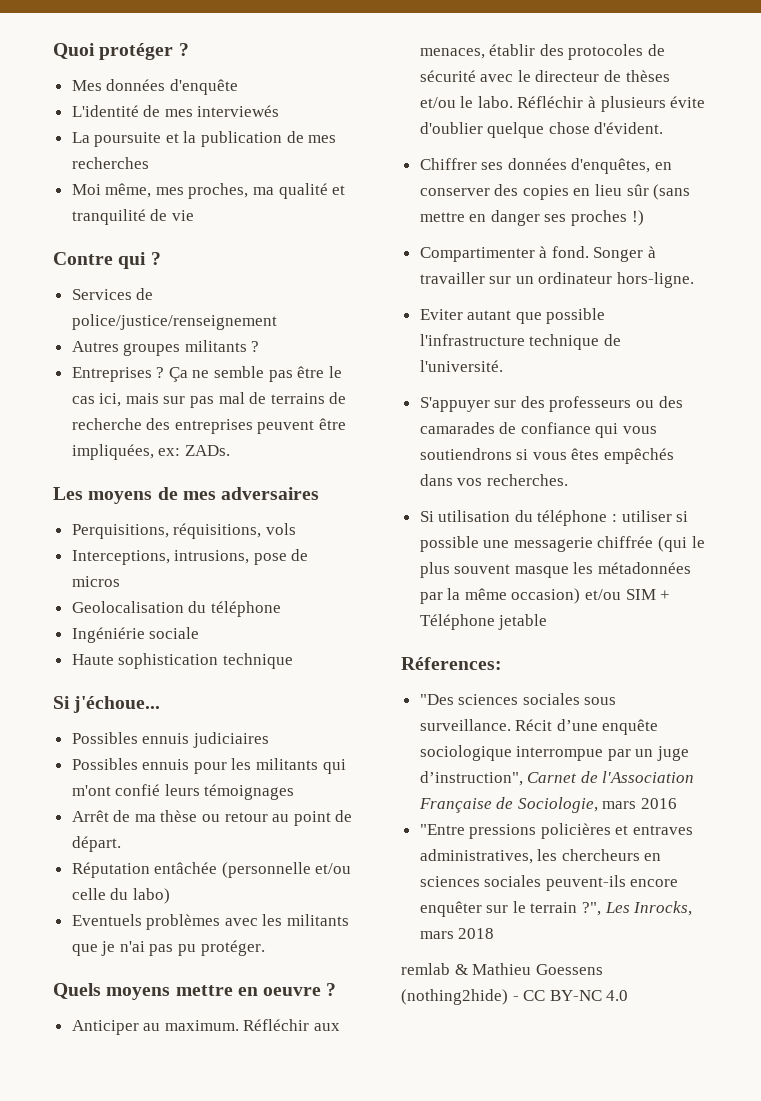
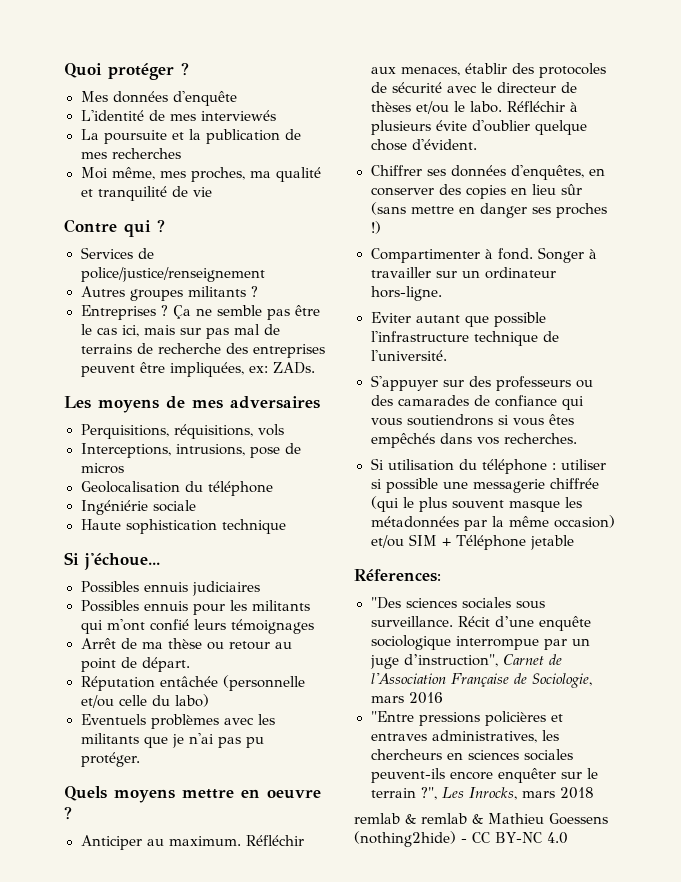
- remlab & Mathieu Goessens (nothing2hide) - CC BY-NC 4.0
+ remlab & remlab & Mathieu Goessens (nothing2hide) - CC BY-NC 4.0

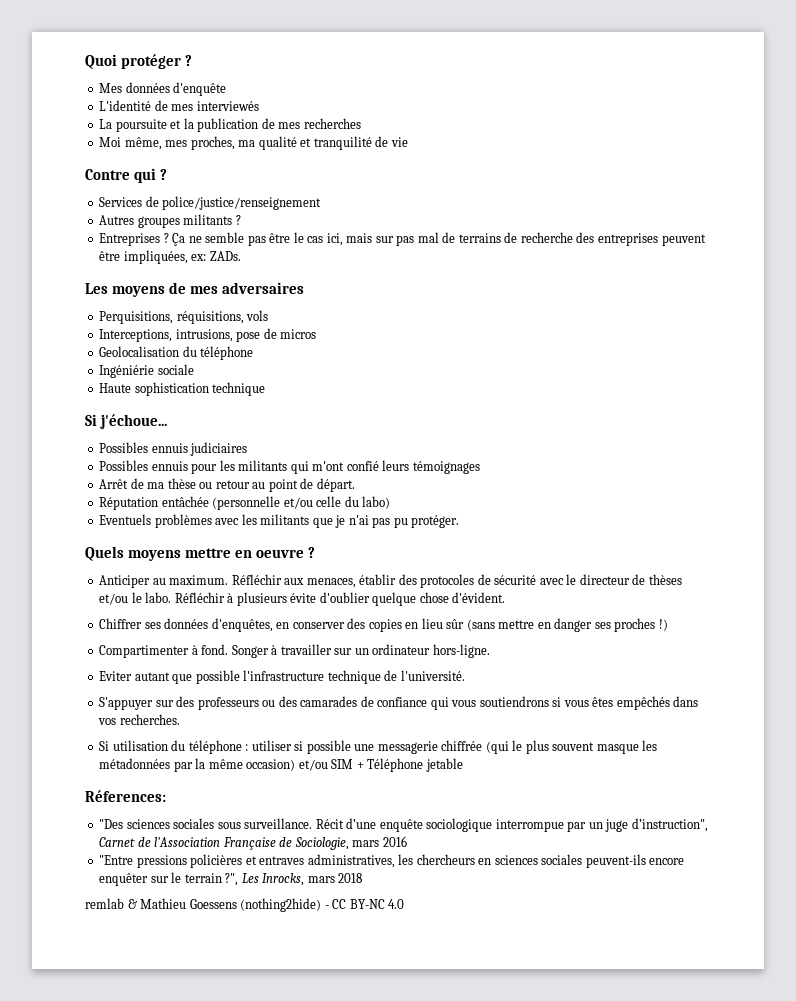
- remlab & remlab & Mathieu Goessens (nothing2hide) - CC BY-NC 4.0
+ remlab & Mathieu Goessens (nothing2hide) - CC BY-NC 4.0

